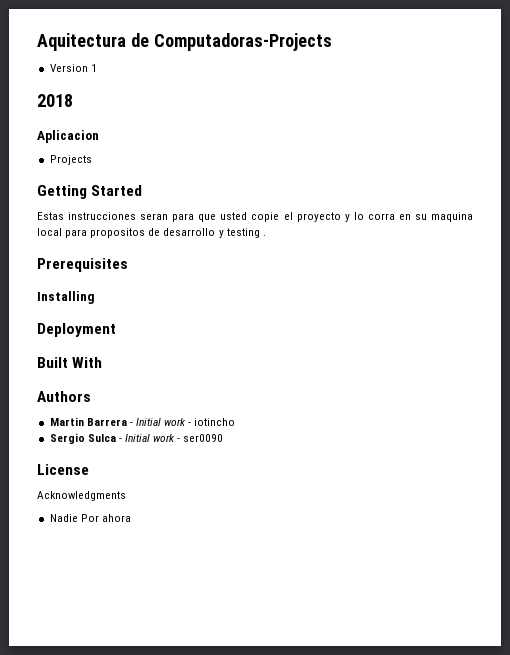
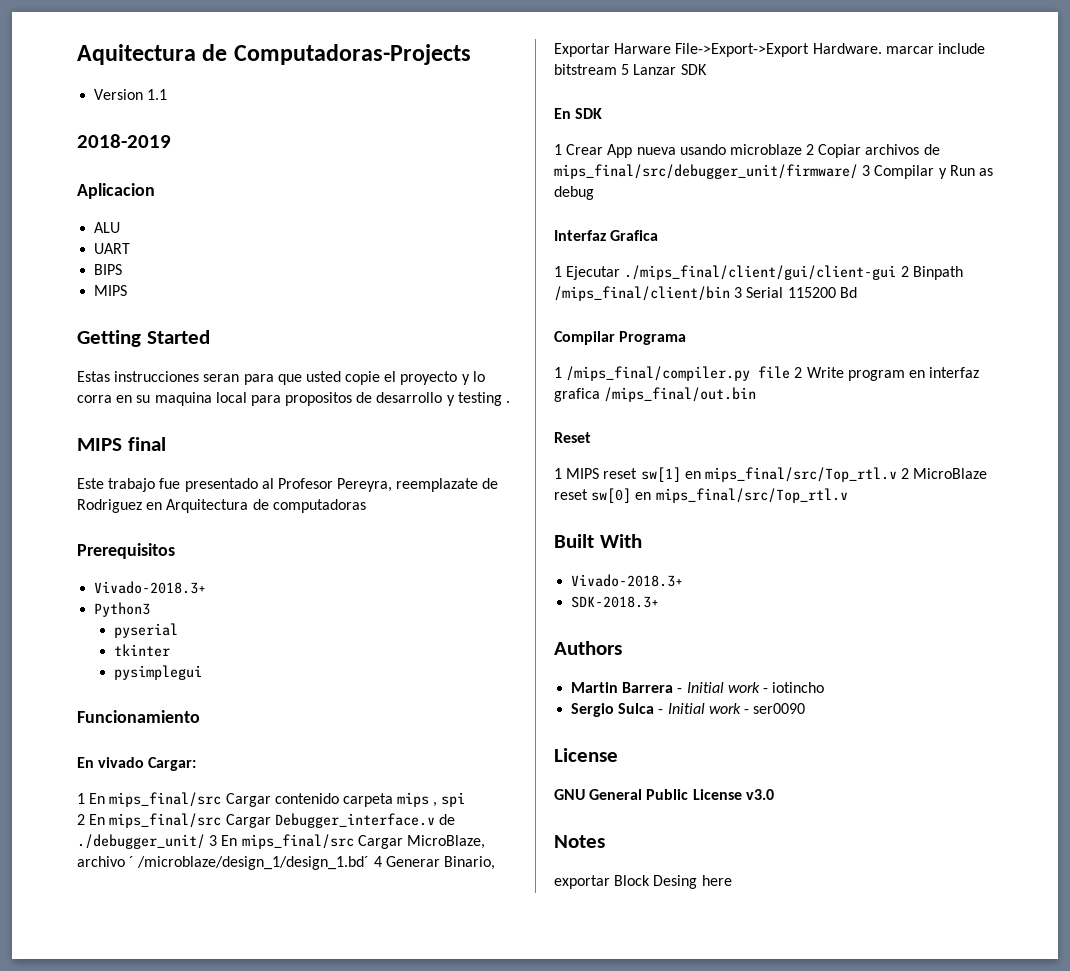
- Version 1
- 2018
+ Version 1.1
+ 2018-2019
- Projects
+ ALU
+ UART
+ BIPS
+ MIPS
- Prerequisites
- Installing
- Deployment
+ MIPS final
+ Este trabajo fue presentado al Profesor Pereyra, reemplazate de Rodriguez en Arquitectura de computadoras
+ Prerequisitos
+ Vivado-2018.3+
+ Python3
+ pyserial
+ tkinter
+ pysimplegui
+ Funcionamiento
+ En vivado Cargar:
+ 1 En mips_final/src Cargar contenido carpeta mips , spi
+ 2 En mips_final/src Cargar Debugger_interface.v de ./debugger_unit/ 3 En mips_final/src Cargar MicroBlaze, archivo ´ /microblaze/design_1/design_1.bd´ 4 Generar Binario, Exportar Harware File->Export->Export Hardware. marcar include bitstream 5 Lanzar SDK
+ En SDK
+ 1 Crear App nueva usando microblaze 2 Copiar archivos de mips_final/src/debugger_unit/firmware/ 3 Compilar y Run as debug
+ Interfaz Grafica
+ 1 Ejecutar ./mips_final/client/gui/client-gui 2 Binpath /mips_final/client/bin 3 Serial 115200 Bd
+ Compilar Programa
+ 1 /mips_final/compiler.py file 2 Write program en interfaz grafica /mips_final/out.bin
+ Reset
+ 1 MIPS reset sw[1] en mips_final/src/Top_rtl.v 2 MicroBlaze reset sw[0] en mips_final/src/Top_rtl.v
  Built With
+ Vivado-2018.3+
+ SDK-2018.3+
- Acknowledgments
- Nadie Por ahora
+ GNU General Public License v3.0
+ Notes
+ exportar Block Desing here

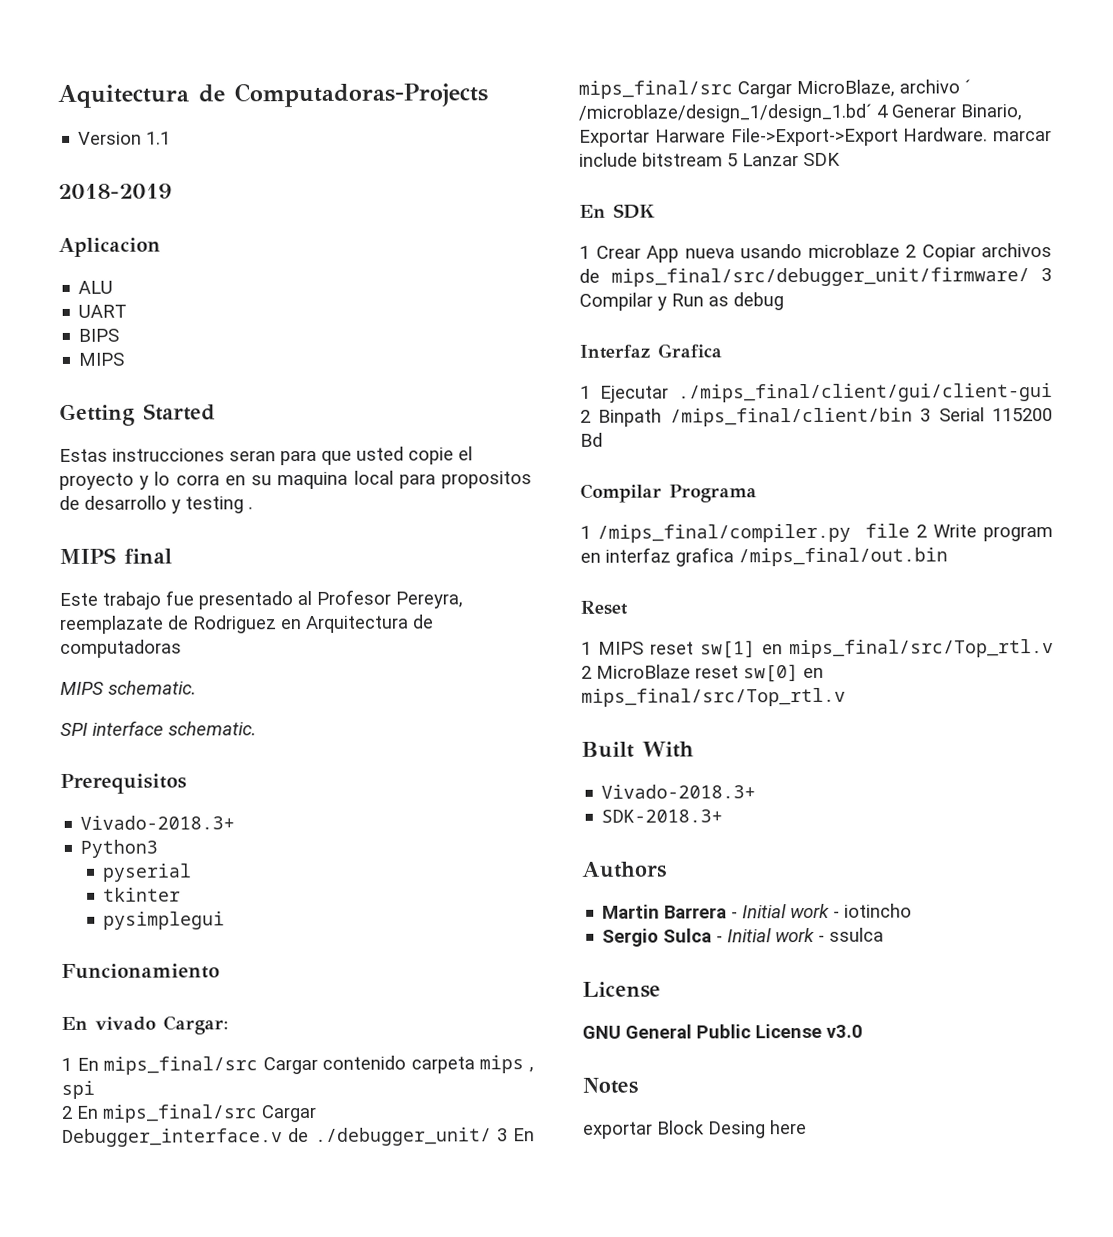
+ MIPS schematic.
+ SPI interface schematic.
- Sergio Sulca - Initial work - ser0090
+ Sergio Sulca - Initial work - ssulca

